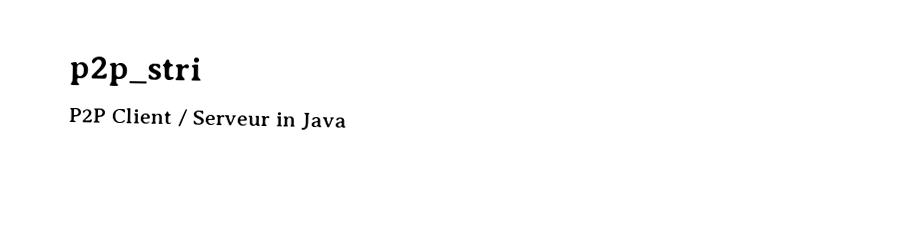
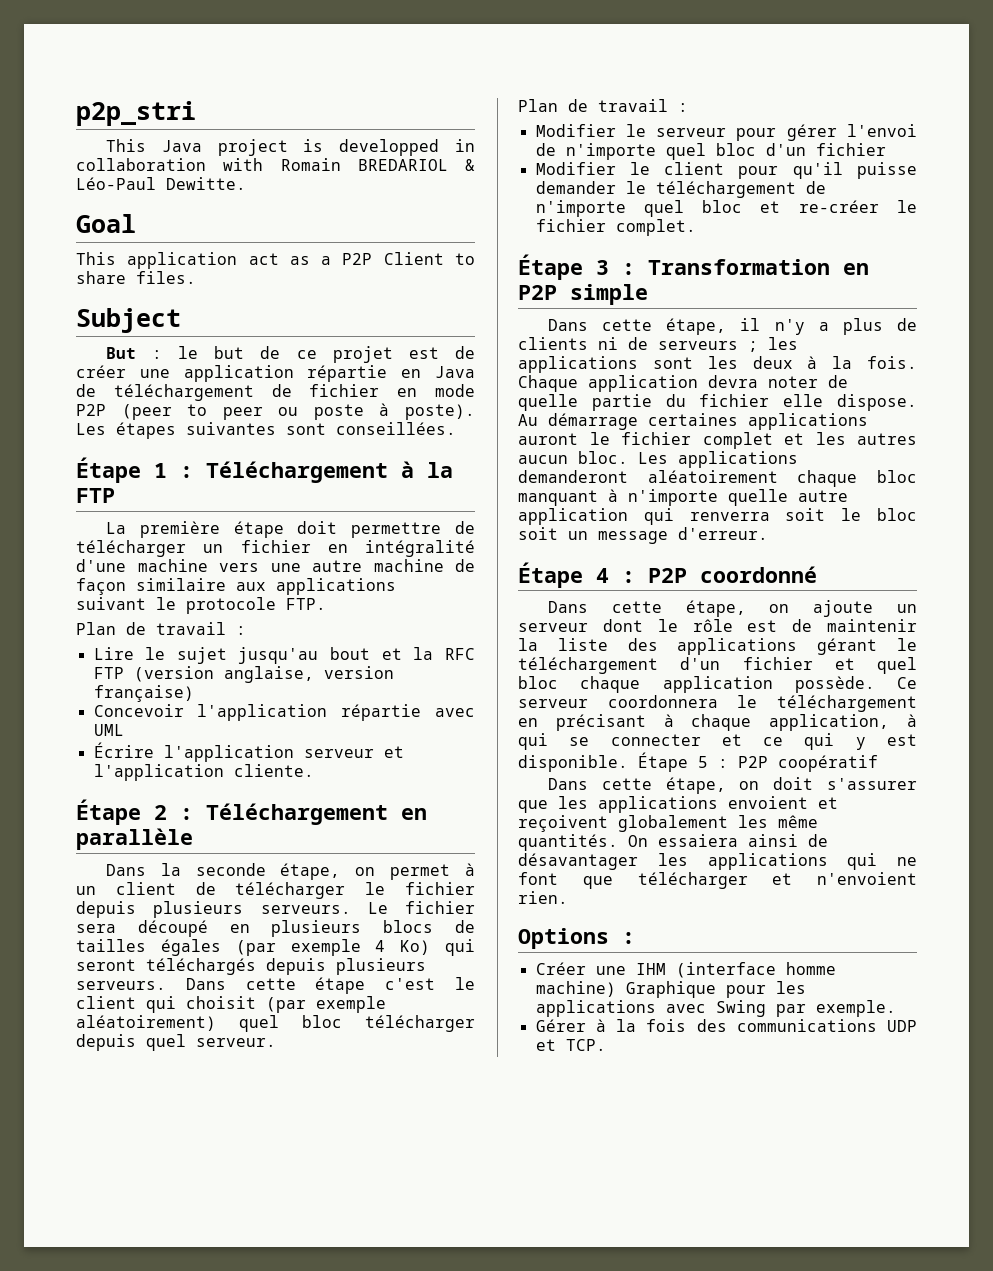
- P2P Client / Serveur in Java
+ This Java project is developped in collaboration with Romain BREDARIOL & Léo-Paul Dewitte.
+ Goal
+ This application act as a P2P Client to share files.
+ Subject
+ But : le but de ce projet est de créer une application répartie en Java de téléchargement de fichier en mode P2P (peer to peer ou poste à poste). Les étapes suivantes sont conseillées.
+ Étape 1 : Téléchargement à la FTP
+ La première étape doit permettre de télécharger un fichier en intégralité d'une machine vers une autre machine de façon similaire aux applications suivant le protocole FTP.
+ Plan de travail :
+ Lire le sujet jusqu'au bout et la RFC FTP (version anglaise, version française)
+ Concevoir l'application répartie avec UML
+ Écrire l'application serveur et l'application cliente.
+ Étape 2 : Téléchargement en parallèle
+ Dans la seconde étape, on permet à un client de télécharger le fichier depuis plusieurs serveurs. Le fichier sera découpé en plusieurs blocs de tailles égales (par exemple 4 Ko) qui seront téléchargés depuis plusieurs serveurs. Dans cette étape c'est le client qui choisit (par exemple aléatoirement) quel bloc télécharger depuis quel serveur.
+ Plan de travail :
+ Modifier le serveur pour gérer l'envoi de n'importe quel bloc d'un fichier
+ Modifier le client pour qu'il puisse demander le téléchargement de n'importe quel bloc et re-créer le fichier complet.
+ Étape 3 : Transformation en P2P simple
+ Dans cette étape, il n'y a plus de clients ni de serveurs ; les applications sont les deux à la fois. Chaque application devra noter de quelle partie du fichier elle dispose. Au démarrage certaines applications auront le fichier complet et les autres aucun bloc. Les applications demanderont aléatoirement chaque bloc manquant à n'importe quelle autre application qui renverra soit le bloc soit un message d'erreur.
+ Étape 4 : P2P coordonné
+ Dans cette étape, on ajoute un serveur dont le rôle est de maintenir la liste des applications gérant le téléchargement d'un fichier et quel bloc chaque application possède. Ce serveur coordonnera le téléchargement en précisant à chaque application, à qui se connecter et ce qui y est disponible. Étape 5 : P2P coopératif
+ Dans cette étape, on doit s'assurer que les applications envoient et reçoivent globalement les même quantités. On essaiera ainsi de désavantager les applications qui ne font que télécharger et n'envoient rien.
+ Options :
+ Créer une IHM (interface homme machine) Graphique pour les applications avec Swing par exemple.
+ Gérer à la fois des communications UDP et TCP.

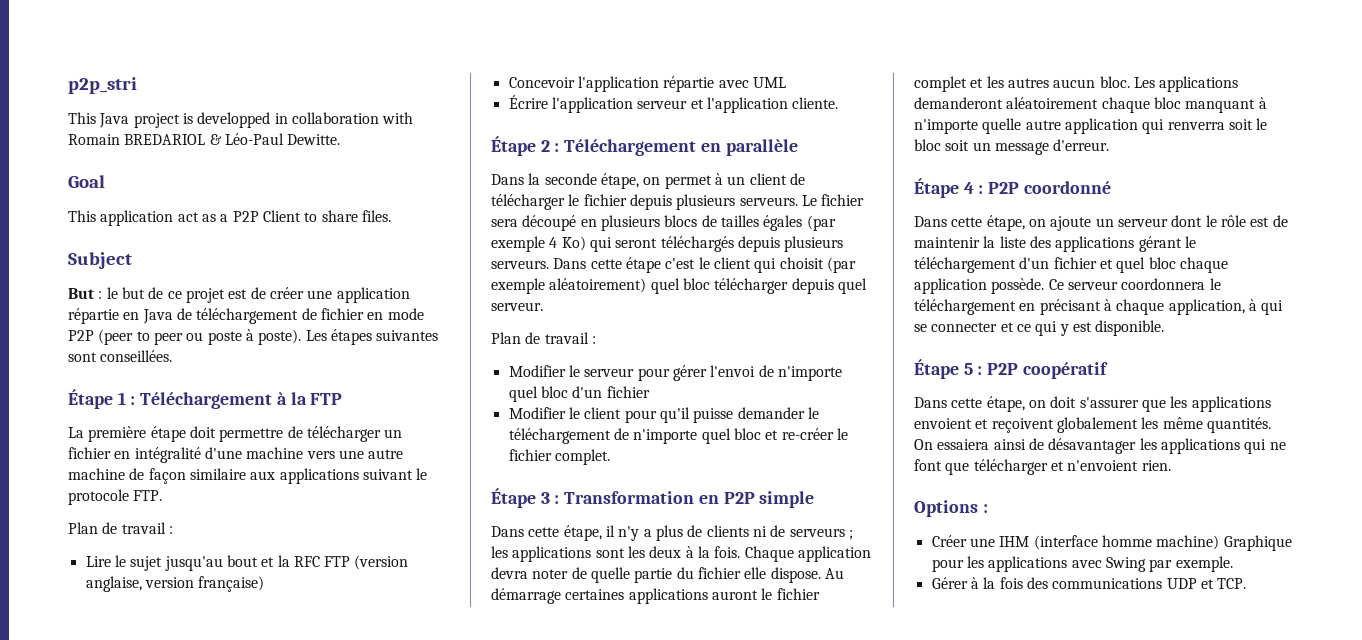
- Ce serveur coordonnera le téléchargement en précisant à chaque application, à qui se connecter et ce qui y est disponible. Étape 5 : P2P coopératif
+ Ce serveur coordonnera le téléchargement en précisant à chaque application, à qui se connecter et ce qui y est disponible.
+ Étape 5 : P2P coopératif

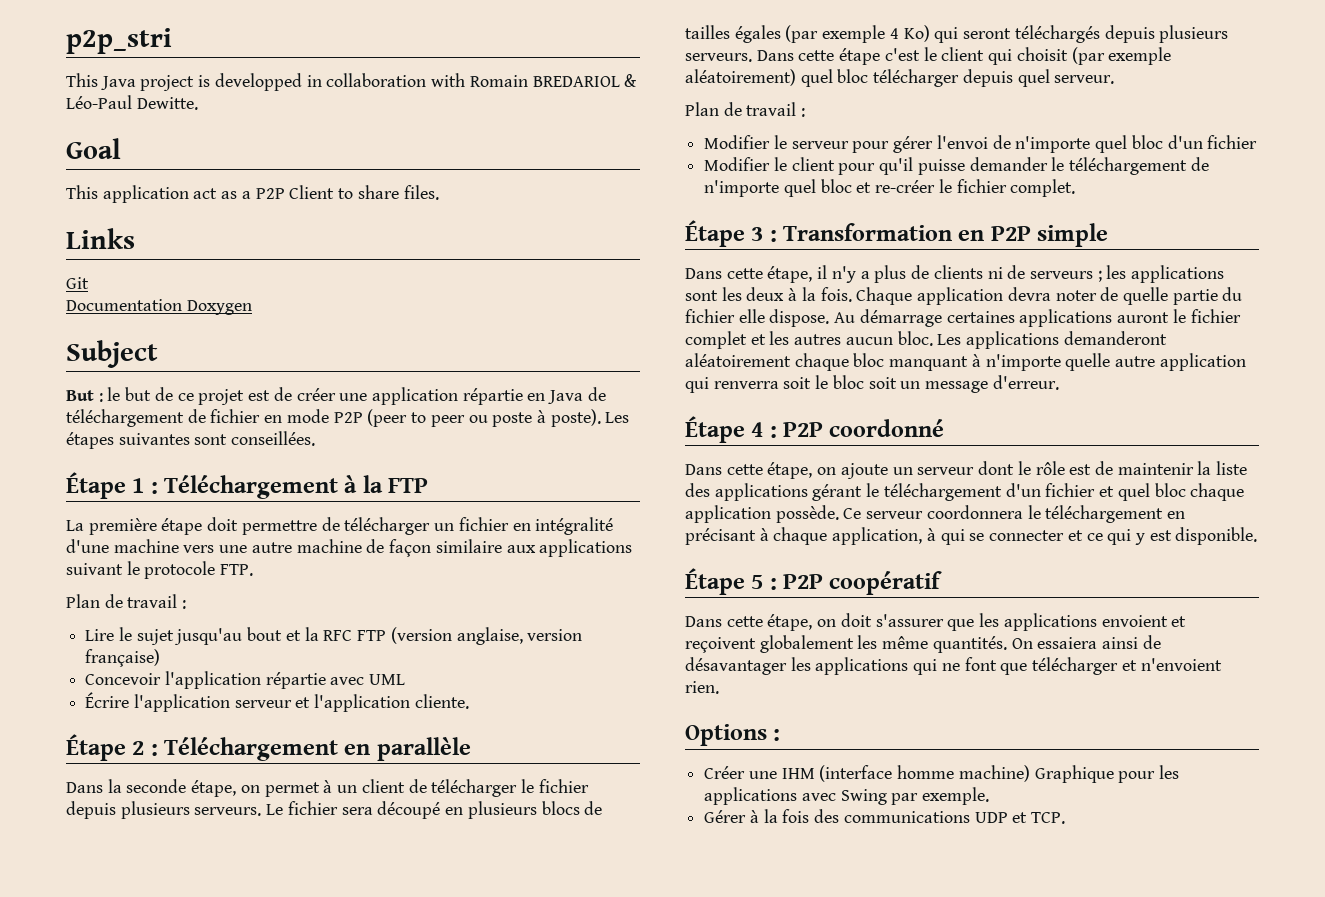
+ Links
+ Git
+ Documentation Doxygen

